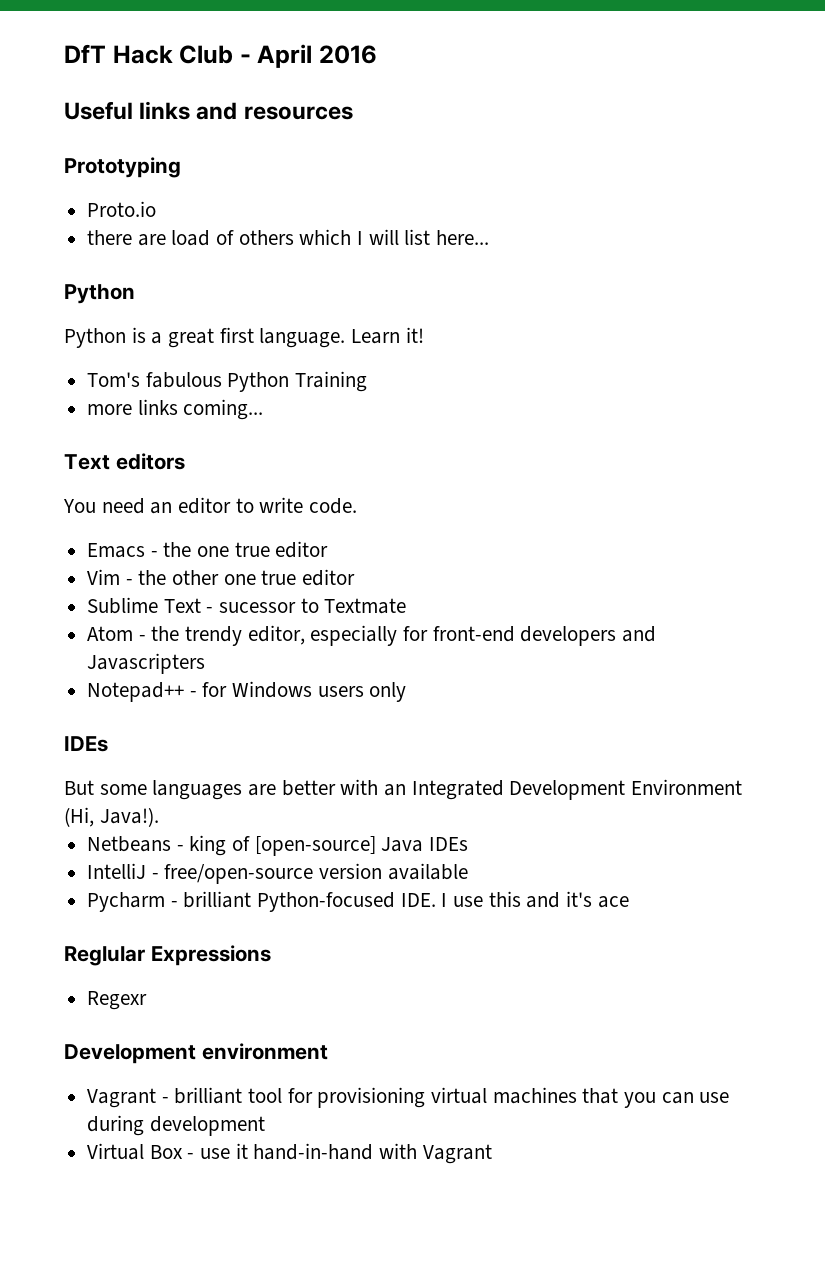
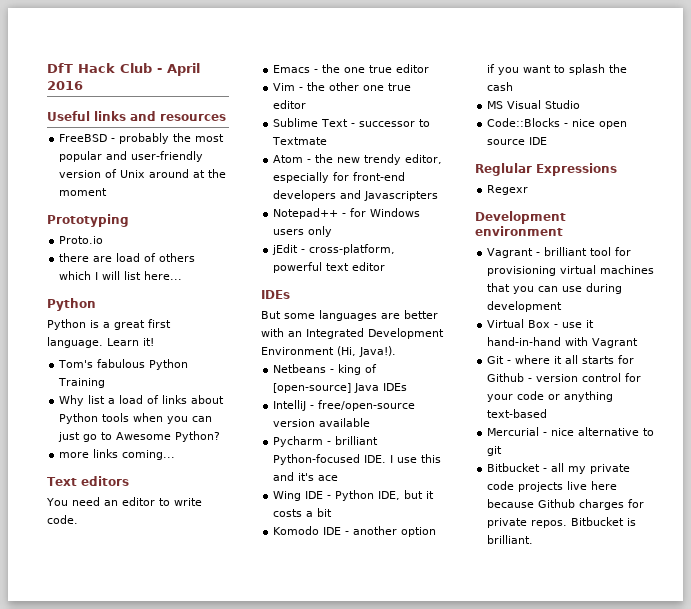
+ FreeBSD - probably the most popular and user-friendly version of Unix around at the moment
+ Why list a load of links about Python tools when you can just go to Awesome Python?
- Sublime Text - sucessor to Textmate
+ Sublime Text - successor to Textmate
- Atom - the trendy editor, especially for front-end developers and Javascripters
+ Atom - the new trendy editor, especially for front-end developers and Javascripters
+ jEdit - cross-platform, powerful text editor
+ Wing IDE - Python IDE, but it costs a bit
+ Komodo IDE - another option if you want to splash the cash
+ MS Visual Studio
+ Code::Blocks - nice open source IDE
+ Git - where it all starts for Github - version control for your code or anything text-based
+ Mercurial - nice alternative to git
+ Bitbucket - all my private code projects live here because Github charges for private repos. Bitbucket is brilliant.

